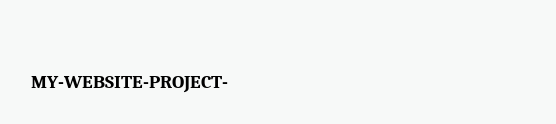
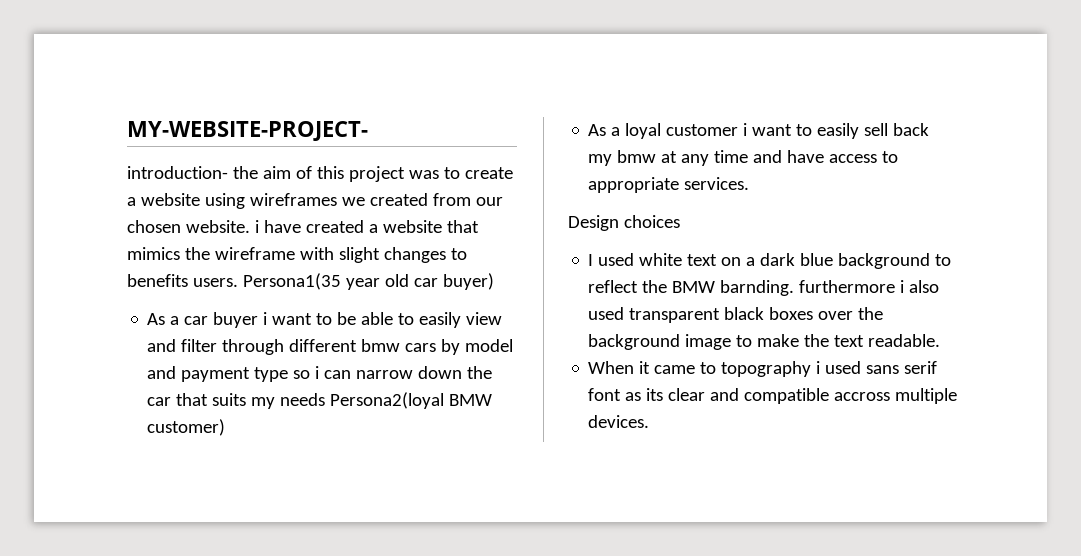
+ introduction- the aim of this project was to create a website using wireframes we created from our chosen website. i have created a website that mimics the wireframe with slight changes to benefits users. Persona1(35 year old car buyer)
+ As a car buyer i want to be able to easily view and filter through different bmw cars by model and payment type so i can narrow down the car that suits my needs Persona2(loyal BMW customer)
+ As a loyal customer i want to easily sell back my bmw at any time and have access to appropriate services.
+ Design choices
+ I used white text on a dark blue background to reflect the BMW barnding. furthermore i also used transparent black boxes over the background image to make the text readable.
+ When it came to topography i used sans serif font as its clear and compatible accross multiple devices.

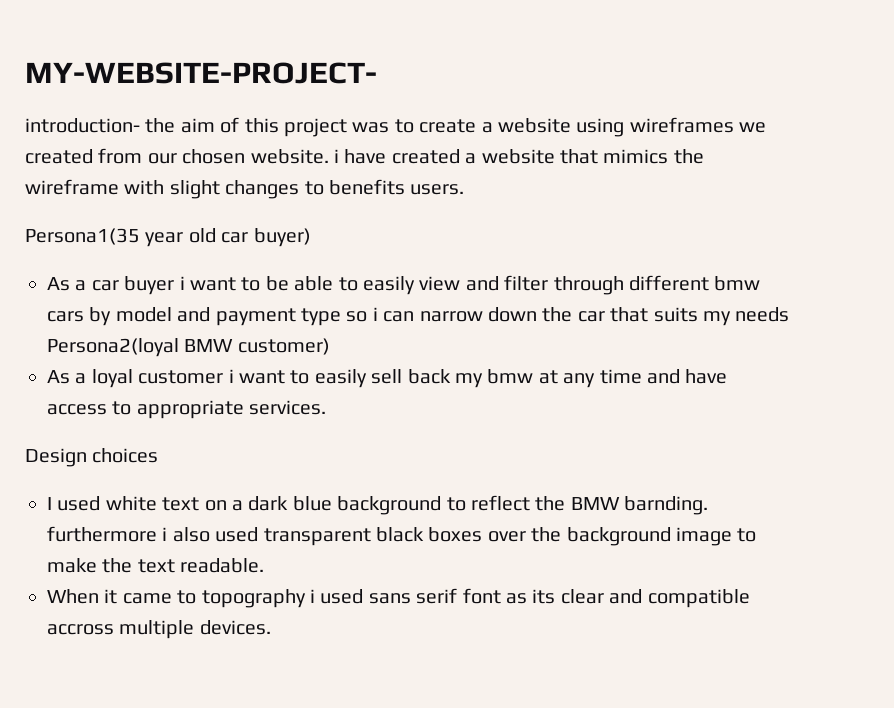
- introduction- the aim of this project was to create a website using wireframes we created from our chosen website. i have created a website that mimics the wireframe with slight changes to benefits users. Persona1(35 year old car buyer)
+ introduction- the aim of this project was to create a website using wireframes we created from our chosen website. i have created a website that mimics the wireframe with slight changes to benefits users.
+ Persona1(35 year old car buyer)

